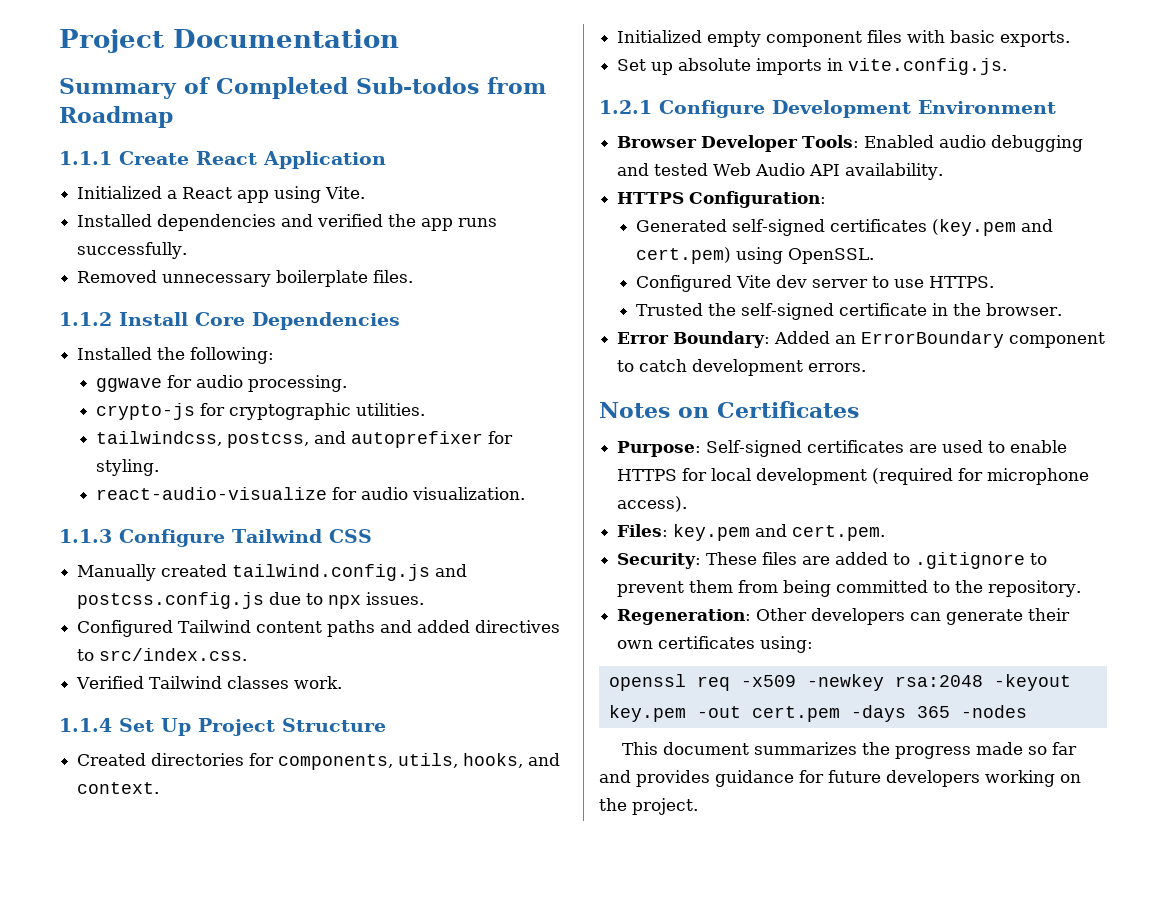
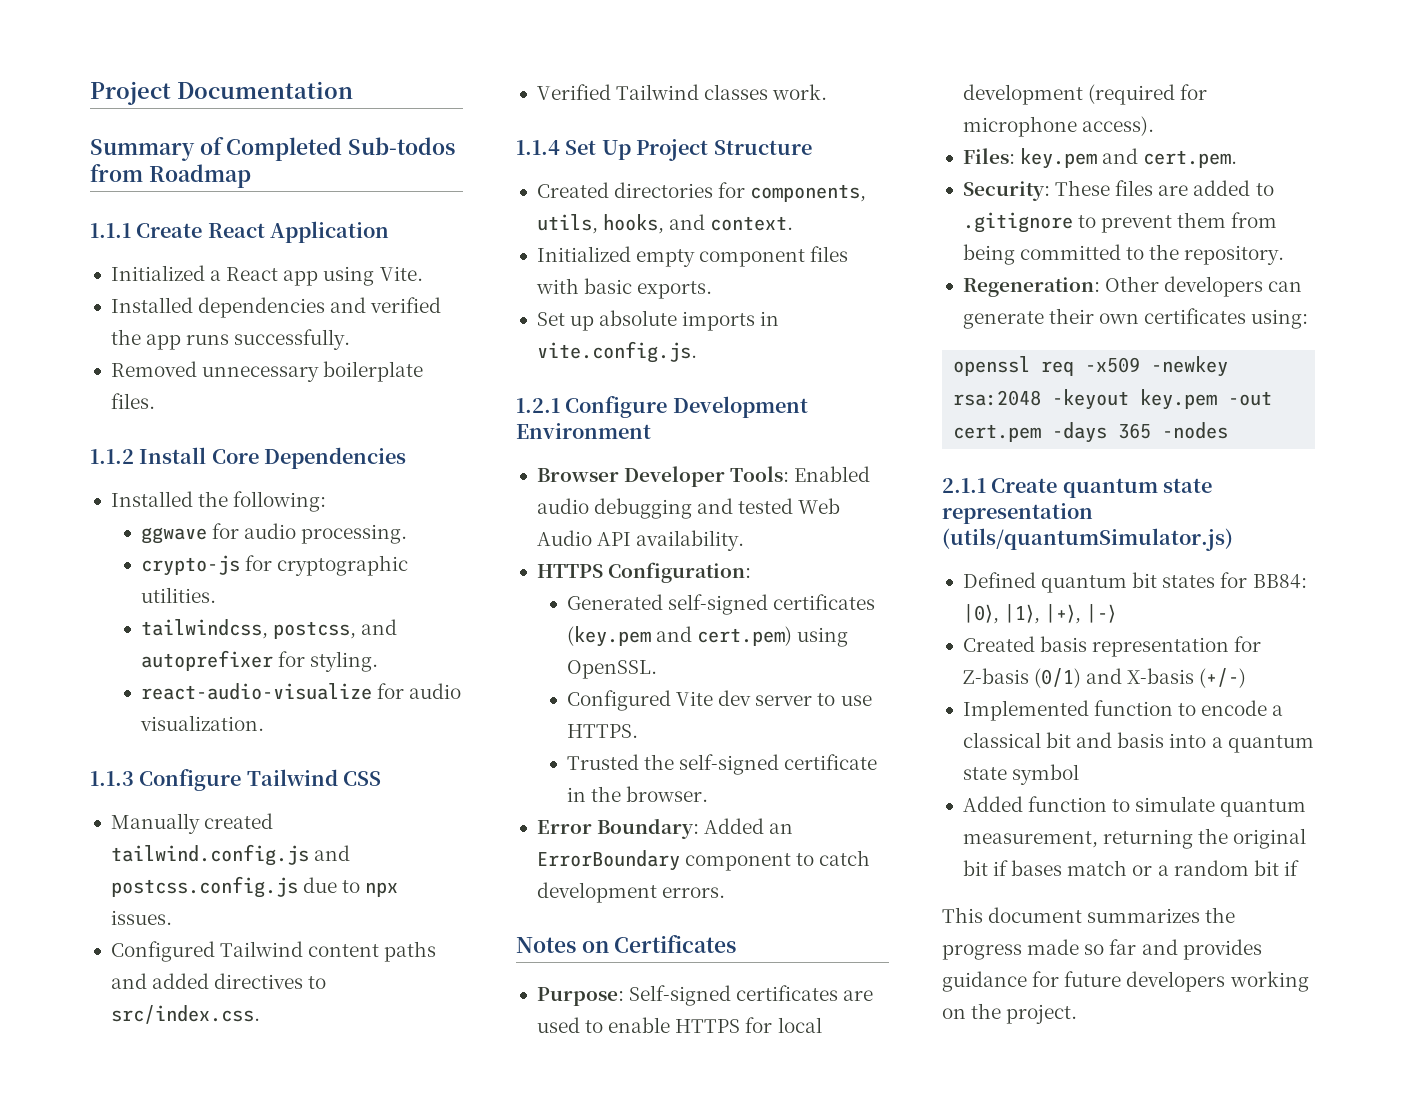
+ 2.1.1 Create quantum state representation (utils/quantumSimulator.js)
+ Defined quantum bit states for BB84: |0⟩, |1⟩, |+⟩, |-⟩
+ Created basis representation for Z-basis (0/1) and X-basis (+/-)
+ Implemented function to encode a classical bit and basis into a quantum state symbol
+ Added function to simulate quantum measurement, returning the original bit if bases match or a random bit if

